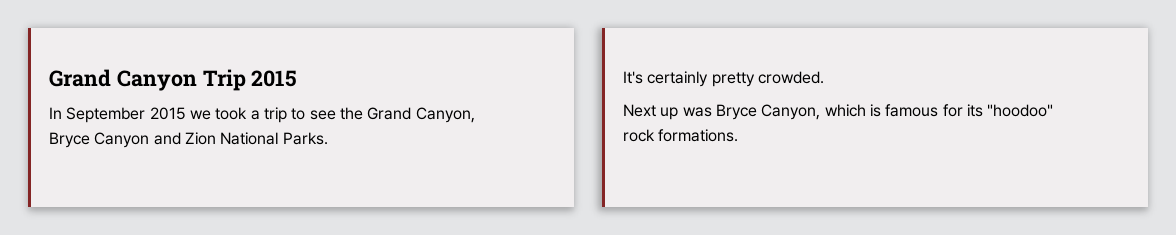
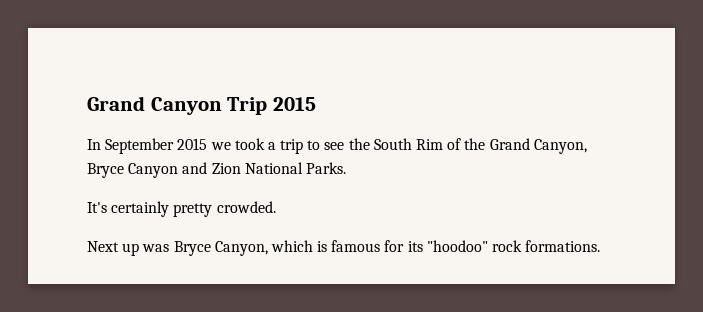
- In September 2015 we took a trip to see the Grand Canyon, Bryce Canyon and Zion National Parks.
+ In September 2015 we took a trip to see the South Rim of the Grand Canyon, Bryce Canyon and Zion National Parks.

